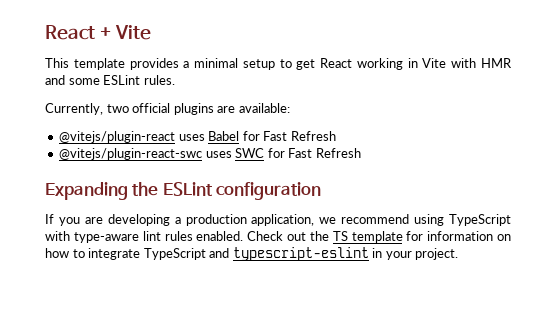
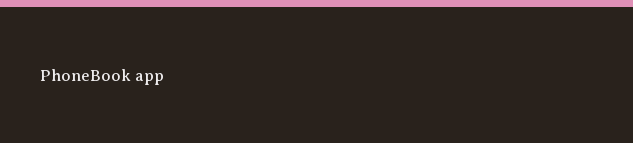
- React + Vite
- This template provides a minimal setup to get React working in Vite with HMR and some ESLint rules.
- Currently, two official plugins are available:
- @vitejs/plugin-react uses Babel for Fast Refresh
- @vitejs/plugin-react-swc uses SWC for Fast Refresh
- Expanding the ESLint configuration
- If you are developing a production application, we recommend using TypeScript with type-aware lint rules enabled. Check out the TS template for information on how to integrate TypeScript and typescript-eslint in your project.
+ PhoneBook app

